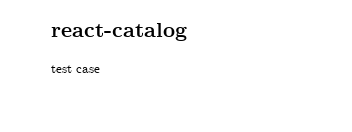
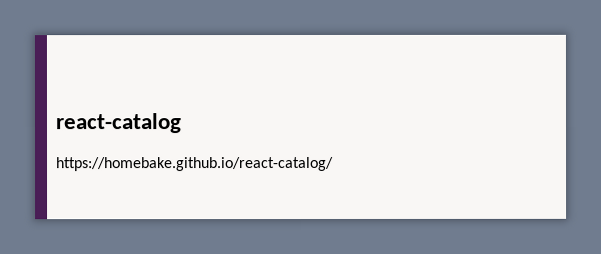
- test case
+ https://homebake.github.io/react-catalog/

